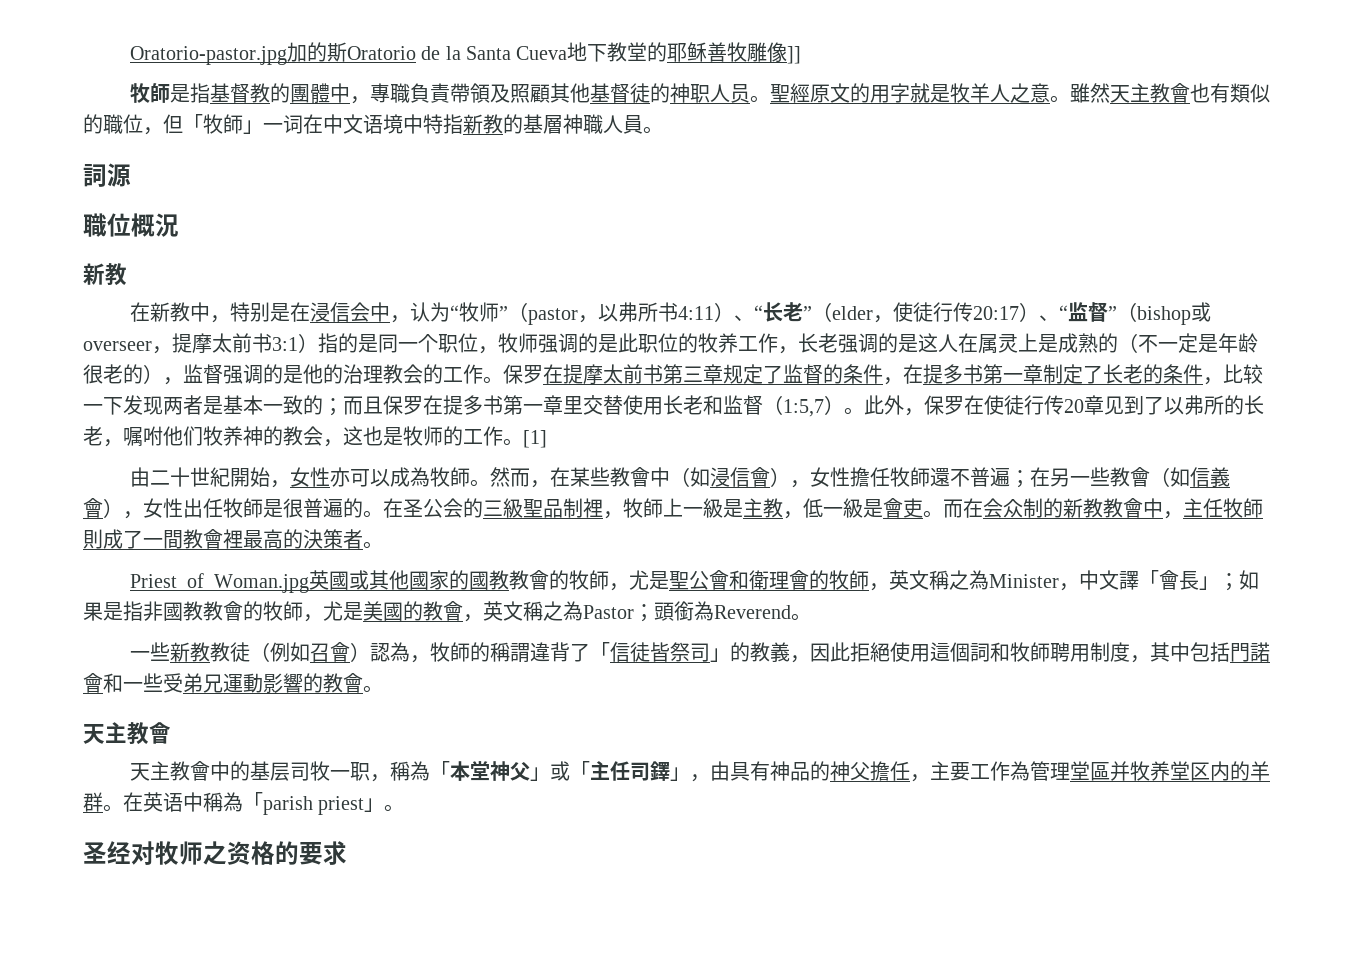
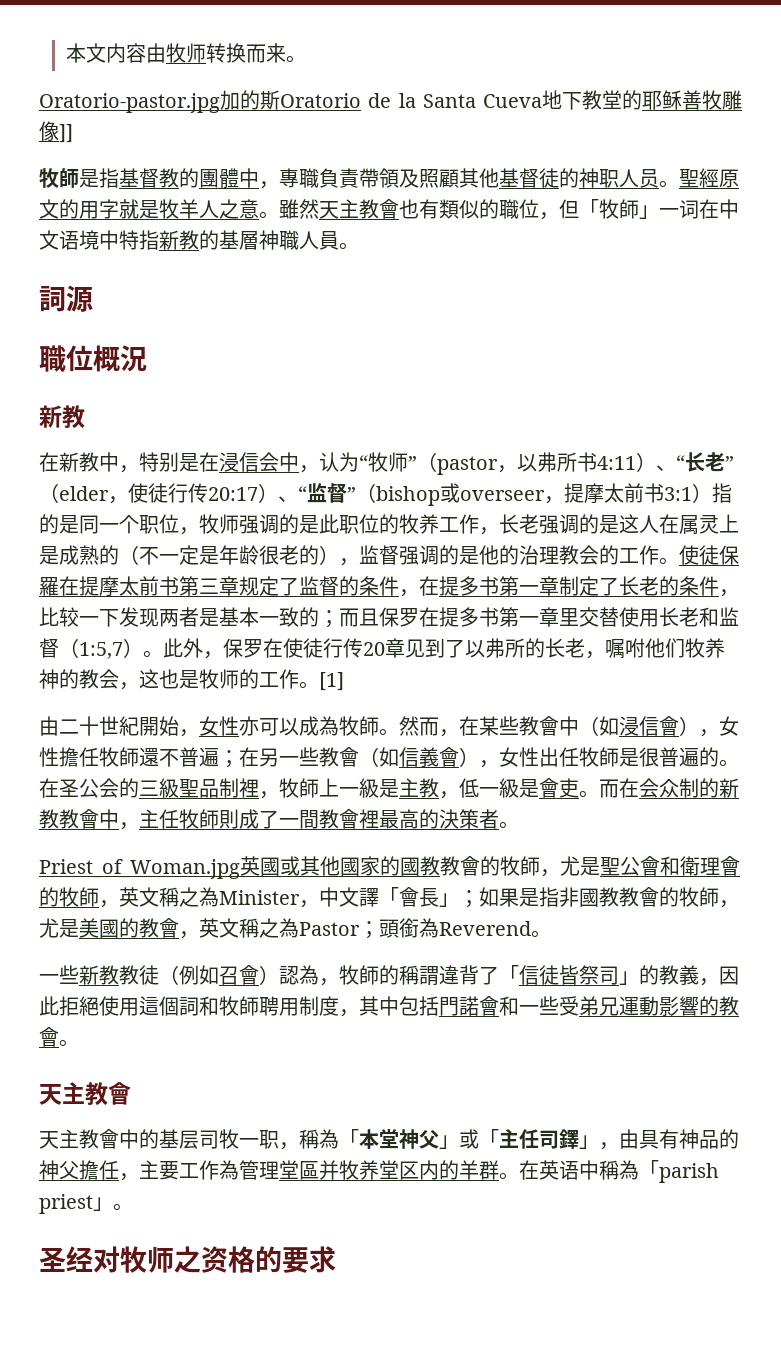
+ 本文内容由牧师转换而来。
- 保罗在提摩太前书第三章规定了监督的条件，在提多书第一章制定了长老的条件，比较一下发现两者是基本一致的；而且保罗在提多书第一章里交替使用长老和监督（1:5,7）。
+ 使徒保羅在提摩太前书第三章规定了监督的条件，在提多书第一章制定了长老的条件，比较一下发现两者是基本一致的；而且保罗在提多书第一章里交替使用长老和监督（1:5,7）。

